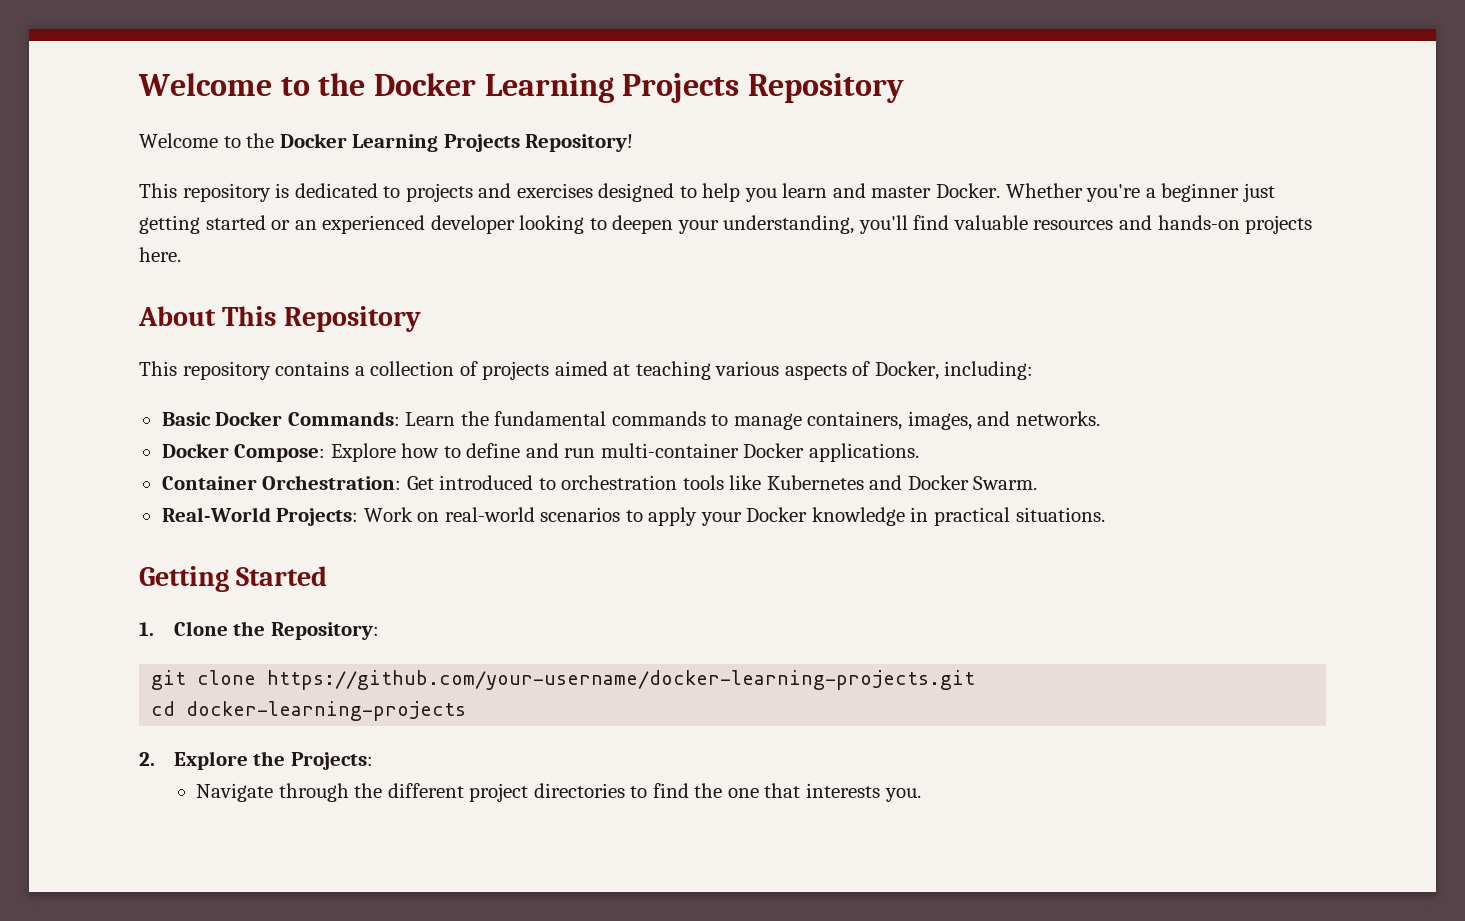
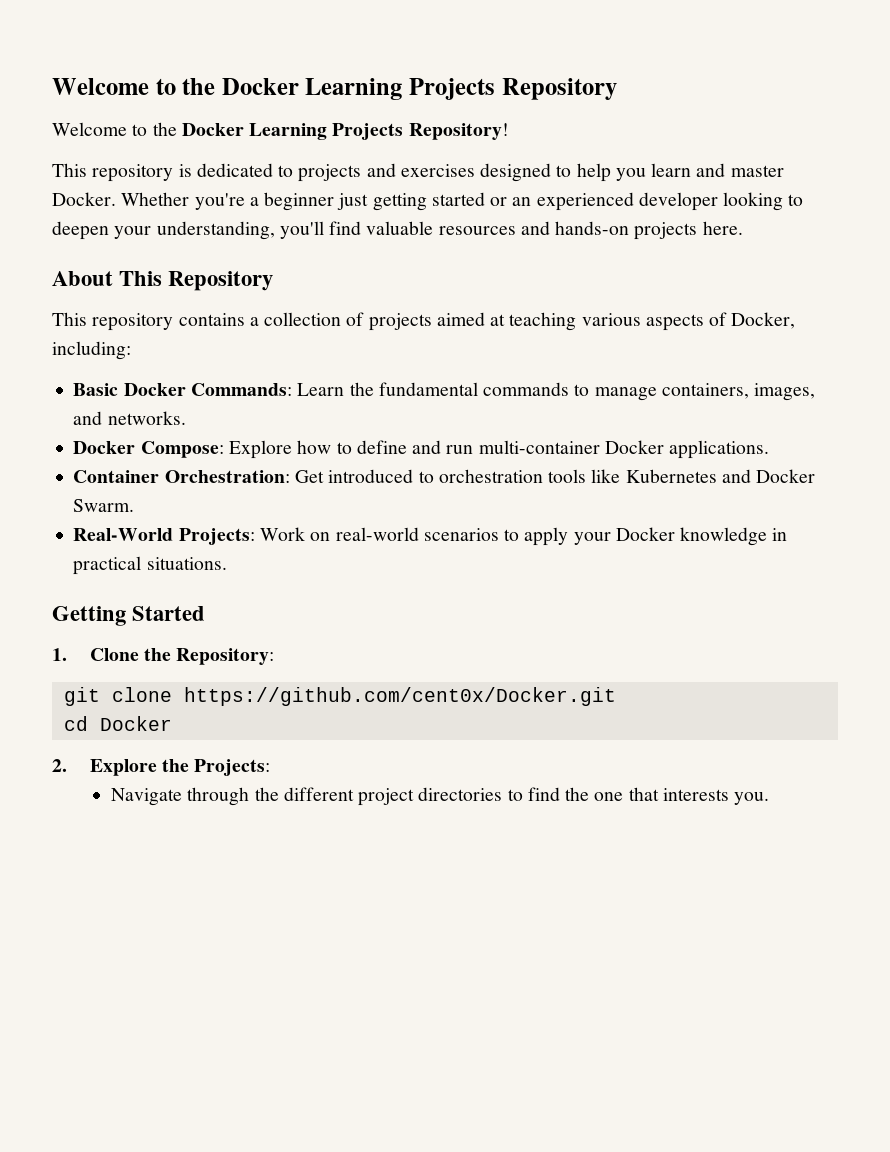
- git clone https://github.com/your-username/docker-learning-projects.git
+ git clone https://github.com/cent0x/Docker.git
- cd docker-learning-projects
+ cd Docker

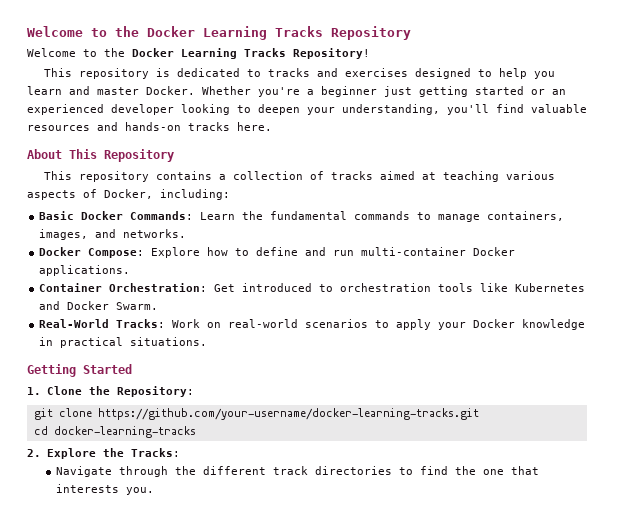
- Welcome to the Docker Learning Projects Repository
+ Welcome to the Docker Learning Tracks Repository
- Welcome to the Docker Learning Projects Repository!
+ Welcome to the Docker Learning Tracks Repository!
- This repository is dedicated to projects and exercises designed to help you learn and master Docker.
+ This repository is dedicated to tracks and exercises designed to help you learn and master Docker.
- Whether you're a beginner just getting started or an experienced developer looking to deepen your understanding, you'll find valuable resources and hands-on projects here.
+ Whether you're a beginner just getting started or an experienced developer looking to deepen your understanding, you'll find valuable resources and hands-on tracks here.
- This repository contains a collection of projects aimed at teaching various aspects of Docker, including:
+ This repository contains a collection of tracks aimed at teaching various aspects of Docker, including:
- Real-World Projects: Work on real-world scenarios to apply your Docker knowledge in practical situations.
+ Real-World Tracks: Work on real-world scenarios to apply your Docker knowledge in practical situations.
- git clone https://github.com/cent0x/Docker.git
+ git clone https://github.com/your-username/docker-learning-tracks.git
- cd Docker
+ cd docker-learning-tracks
- 2. Explore the Projects:
+ 2. Explore the Tracks:
- Navigate through the different project directories to find the one that interests you.
+ Navigate through the different track directories to find the one that interests you.

